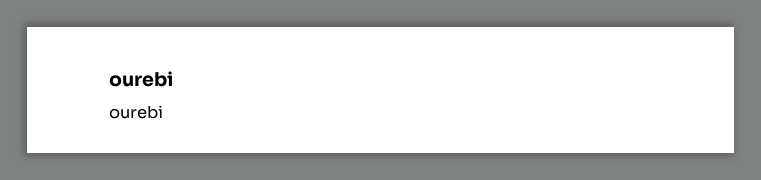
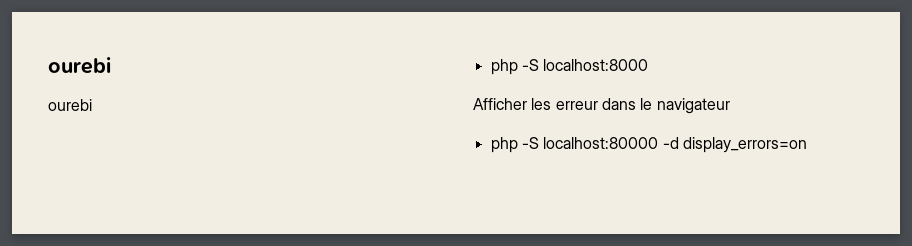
+ php -S localhost:8000
+ Afficher les erreur dans le navigateur
+ php -S localhost:80000 -d display_errors=on

